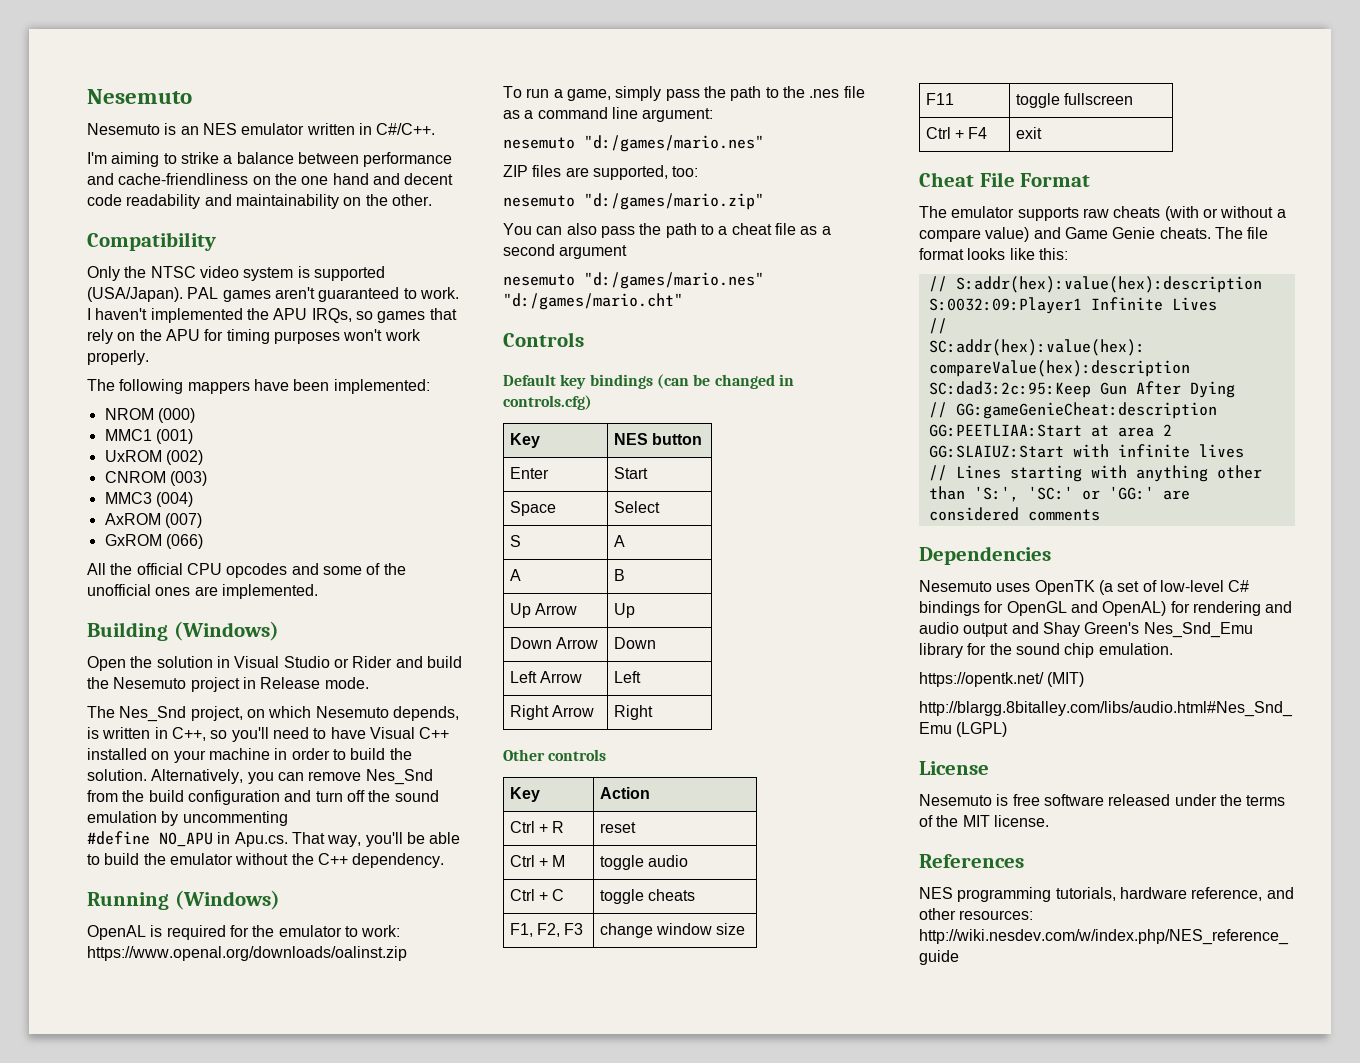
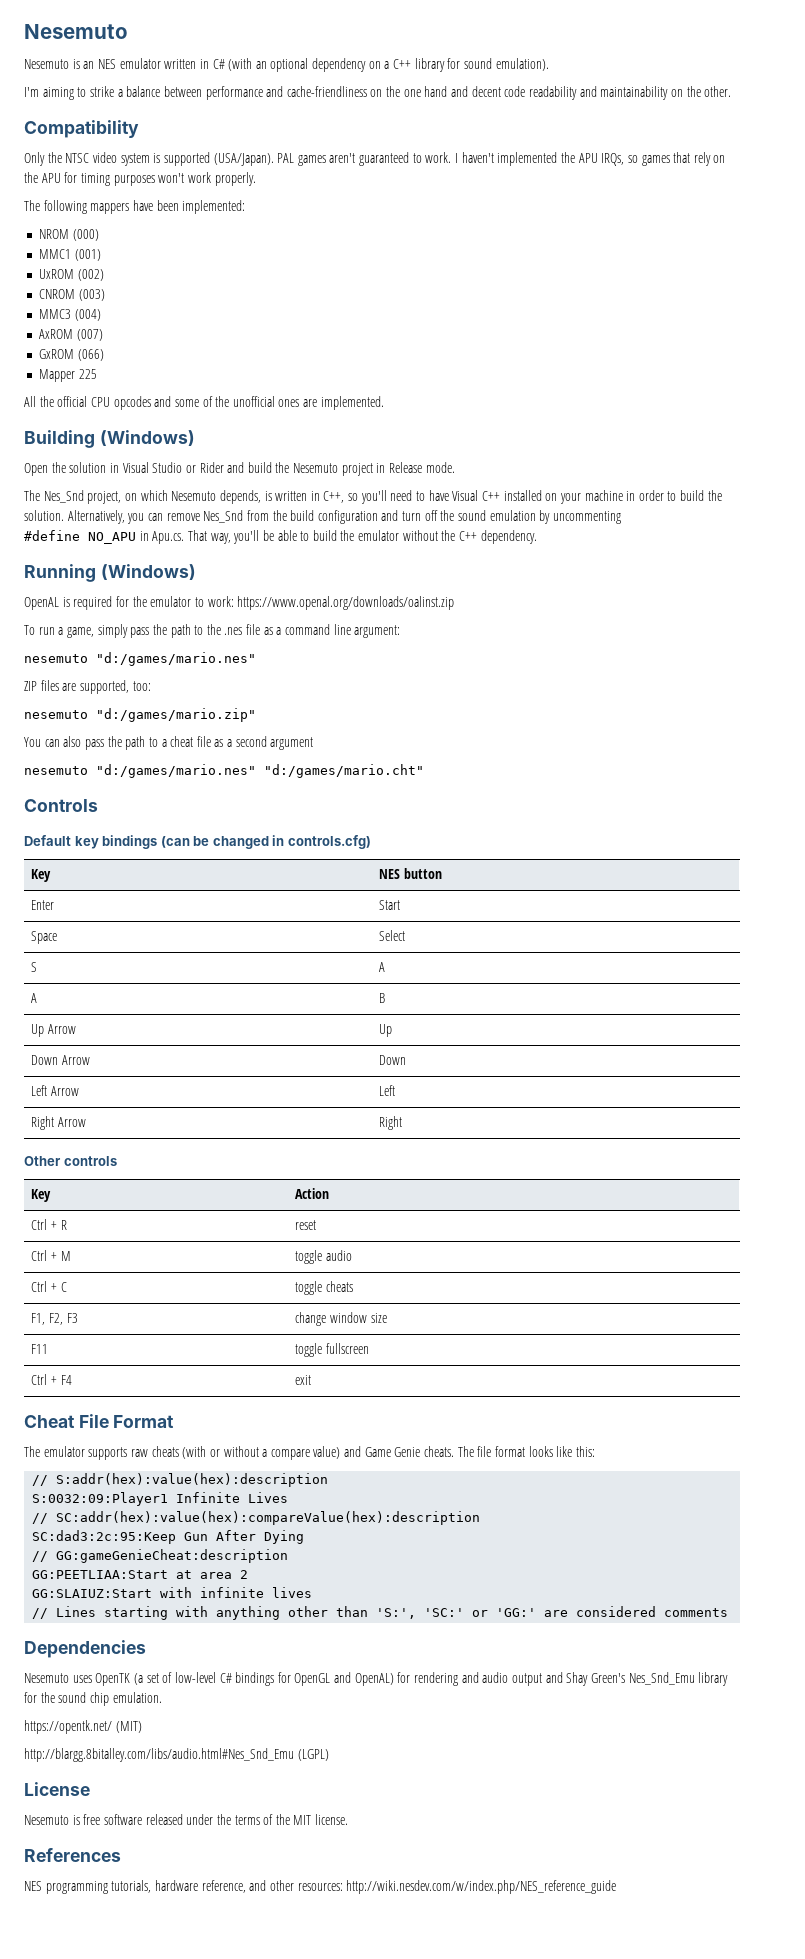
- Nesemuto is an NES emulator written in C#/C++.
+ Nesemuto is an NES emulator written in C# (with an optional dependency on a C++ library for sound emulation).
+ Mapper 225

